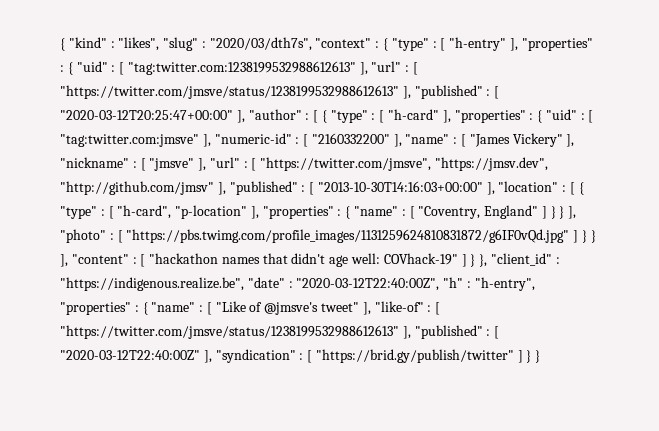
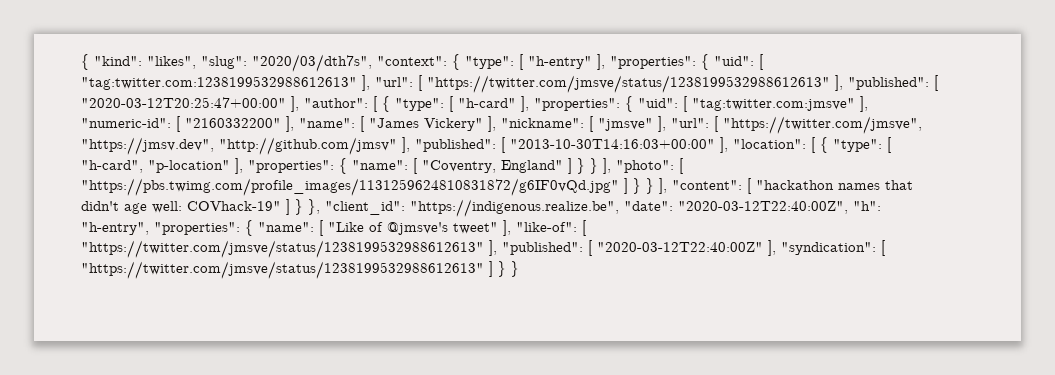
- { "kind" : "likes", "slug" : "2020/03/dth7s", "context" : { "type" : [ "h-entry" ], "properties" : { "uid" :
+ { "kind": "likes", "slug": "2020/03/dth7s", "context": { "type": [ "h-entry" ], "properties": { "uid":
- [ "tag:twitter.com:1238199532988612613" ], "url" : [ "https://twitter.com/jmsve/status/1238199532988612613" ], "published" :
+ [ "tag:twitter.com:1238199532988612613" ], "url": [ "https://twitter.com/jmsve/status/1238199532988612613" ], "published":
- [ "2020-03-12T20:25:47+00:00" ], "author" : [ { "type" : [ "h-card" ], "properties" : { "uid" :
+ [ "2020-03-12T20:25:47+00:00" ], "author": [ { "type": [ "h-card" ], "properties": { "uid":
- [ "tag:twitter.com:jmsve" ], "numeric-id" :
+ [ "tag:twitter.com:jmsve" ], "numeric-id":
- [ "2160332200" ], "name" :
+ [ "2160332200" ], "name":
- [ "James Vickery" ], "nickname" :
+ [ "James Vickery" ], "nickname":
- [ "jmsve" ], "url" :
+ [ "jmsve" ], "url":
- [ "https://twitter.com/jmsve", "https://jmsv.dev", "http://github.com/jmsv" ], "published" :
+ [ "https://twitter.com/jmsve", "https://jmsv.dev", "http://github.com/jmsv" ], "published":
- [ "2013-10-30T14:16:03+00:00" ], "location" : [ { "type" : [ "h-card", "p-location" ], "properties" : { "name" :
+ [ "2013-10-30T14:16:03+00:00" ], "location": [ { "type": [ "h-card", "p-location" ], "properties": { "name":
- [ "Coventry, England" ] } } ], "photo" :
+ [ "Coventry, England" ] } } ], "photo":
- [ "https://pbs.twimg.com/profile_images/1131259624810831872/g6IF0vQd.jpg" ] } } ], "content" :
+ [ "https://pbs.twimg.com/profile_images/1131259624810831872/g6IF0vQd.jpg" ] } } ], "content":
- COVhack-19" ] } }, "client_id" : "https://indigenous.realize.be", "date" : "2020-03-12T22:40:00Z", "h" : "h-entry", "properties" : { "name" :
+ COVhack-19" ] } }, "client_id": "https://indigenous.realize.be", "date": "2020-03-12T22:40:00Z", "h": "h-entry", "properties": { "name":
- [ "Like of @jmsve's tweet" ], "like-of" : [ "https://twitter.com/jmsve/status/1238199532988612613" ], "published" :
+ [ "Like of @jmsve's tweet" ], "like-of": [ "https://twitter.com/jmsve/status/1238199532988612613" ], "published":
- [ "2020-03-12T22:40:00Z" ], "syndication" : [ "https://brid.gy/publish/twitter" ] } }
+ [ "2020-03-12T22:40:00Z" ], "syndication": [ "https://twitter.com/jmsve/status/1238199532988612613" ] } }

